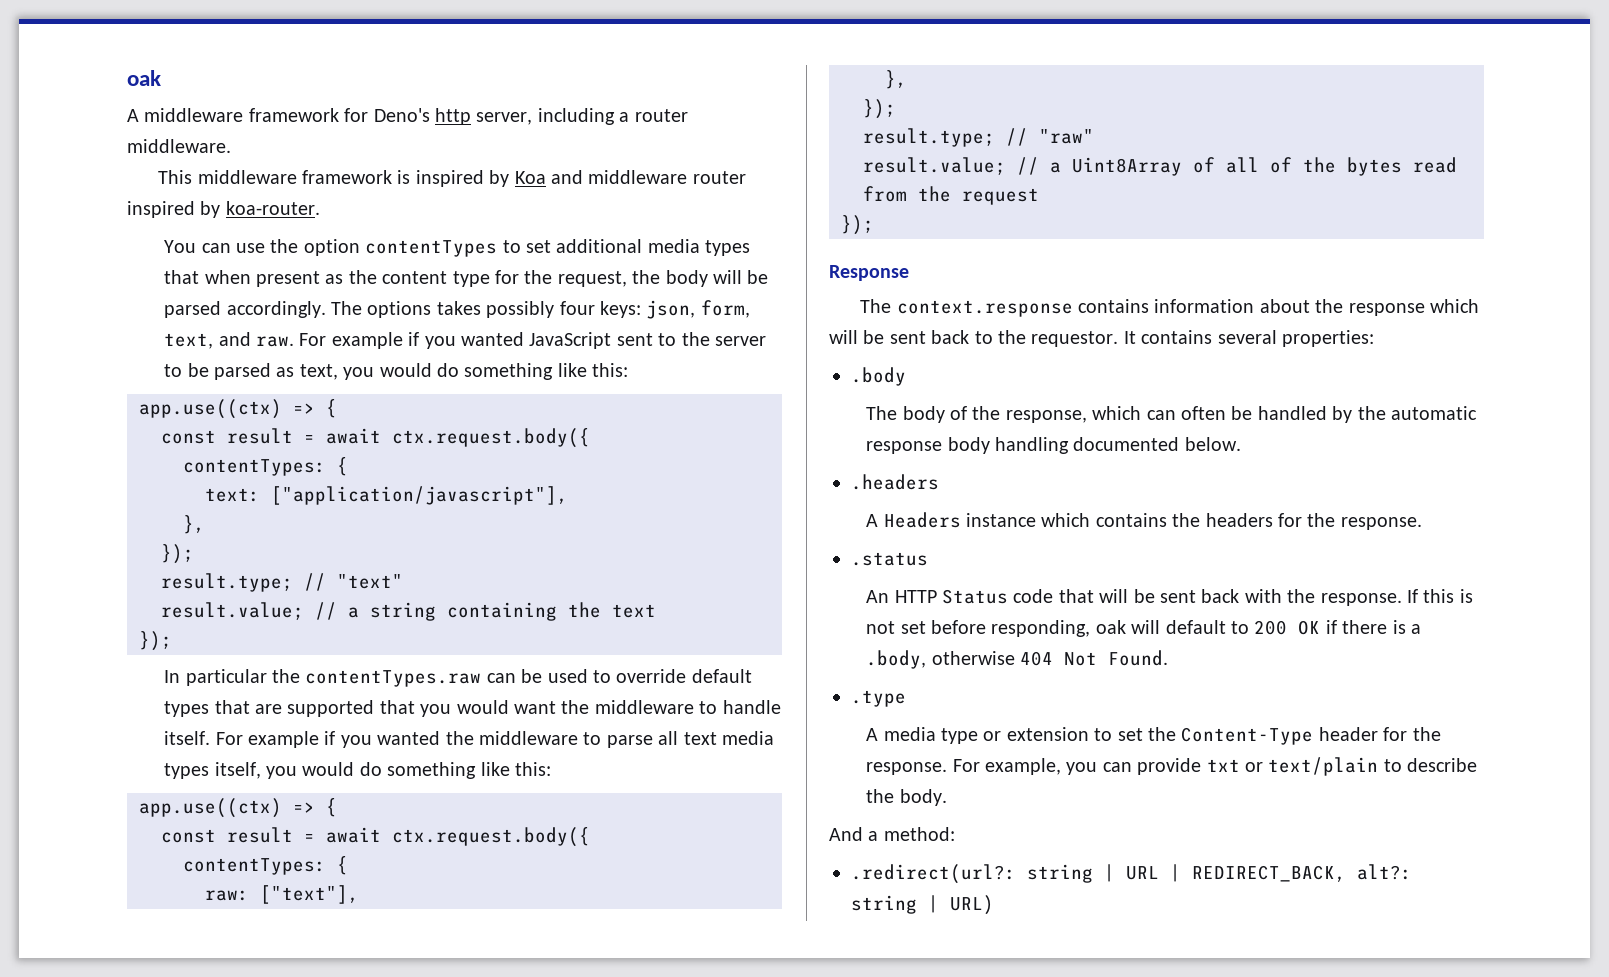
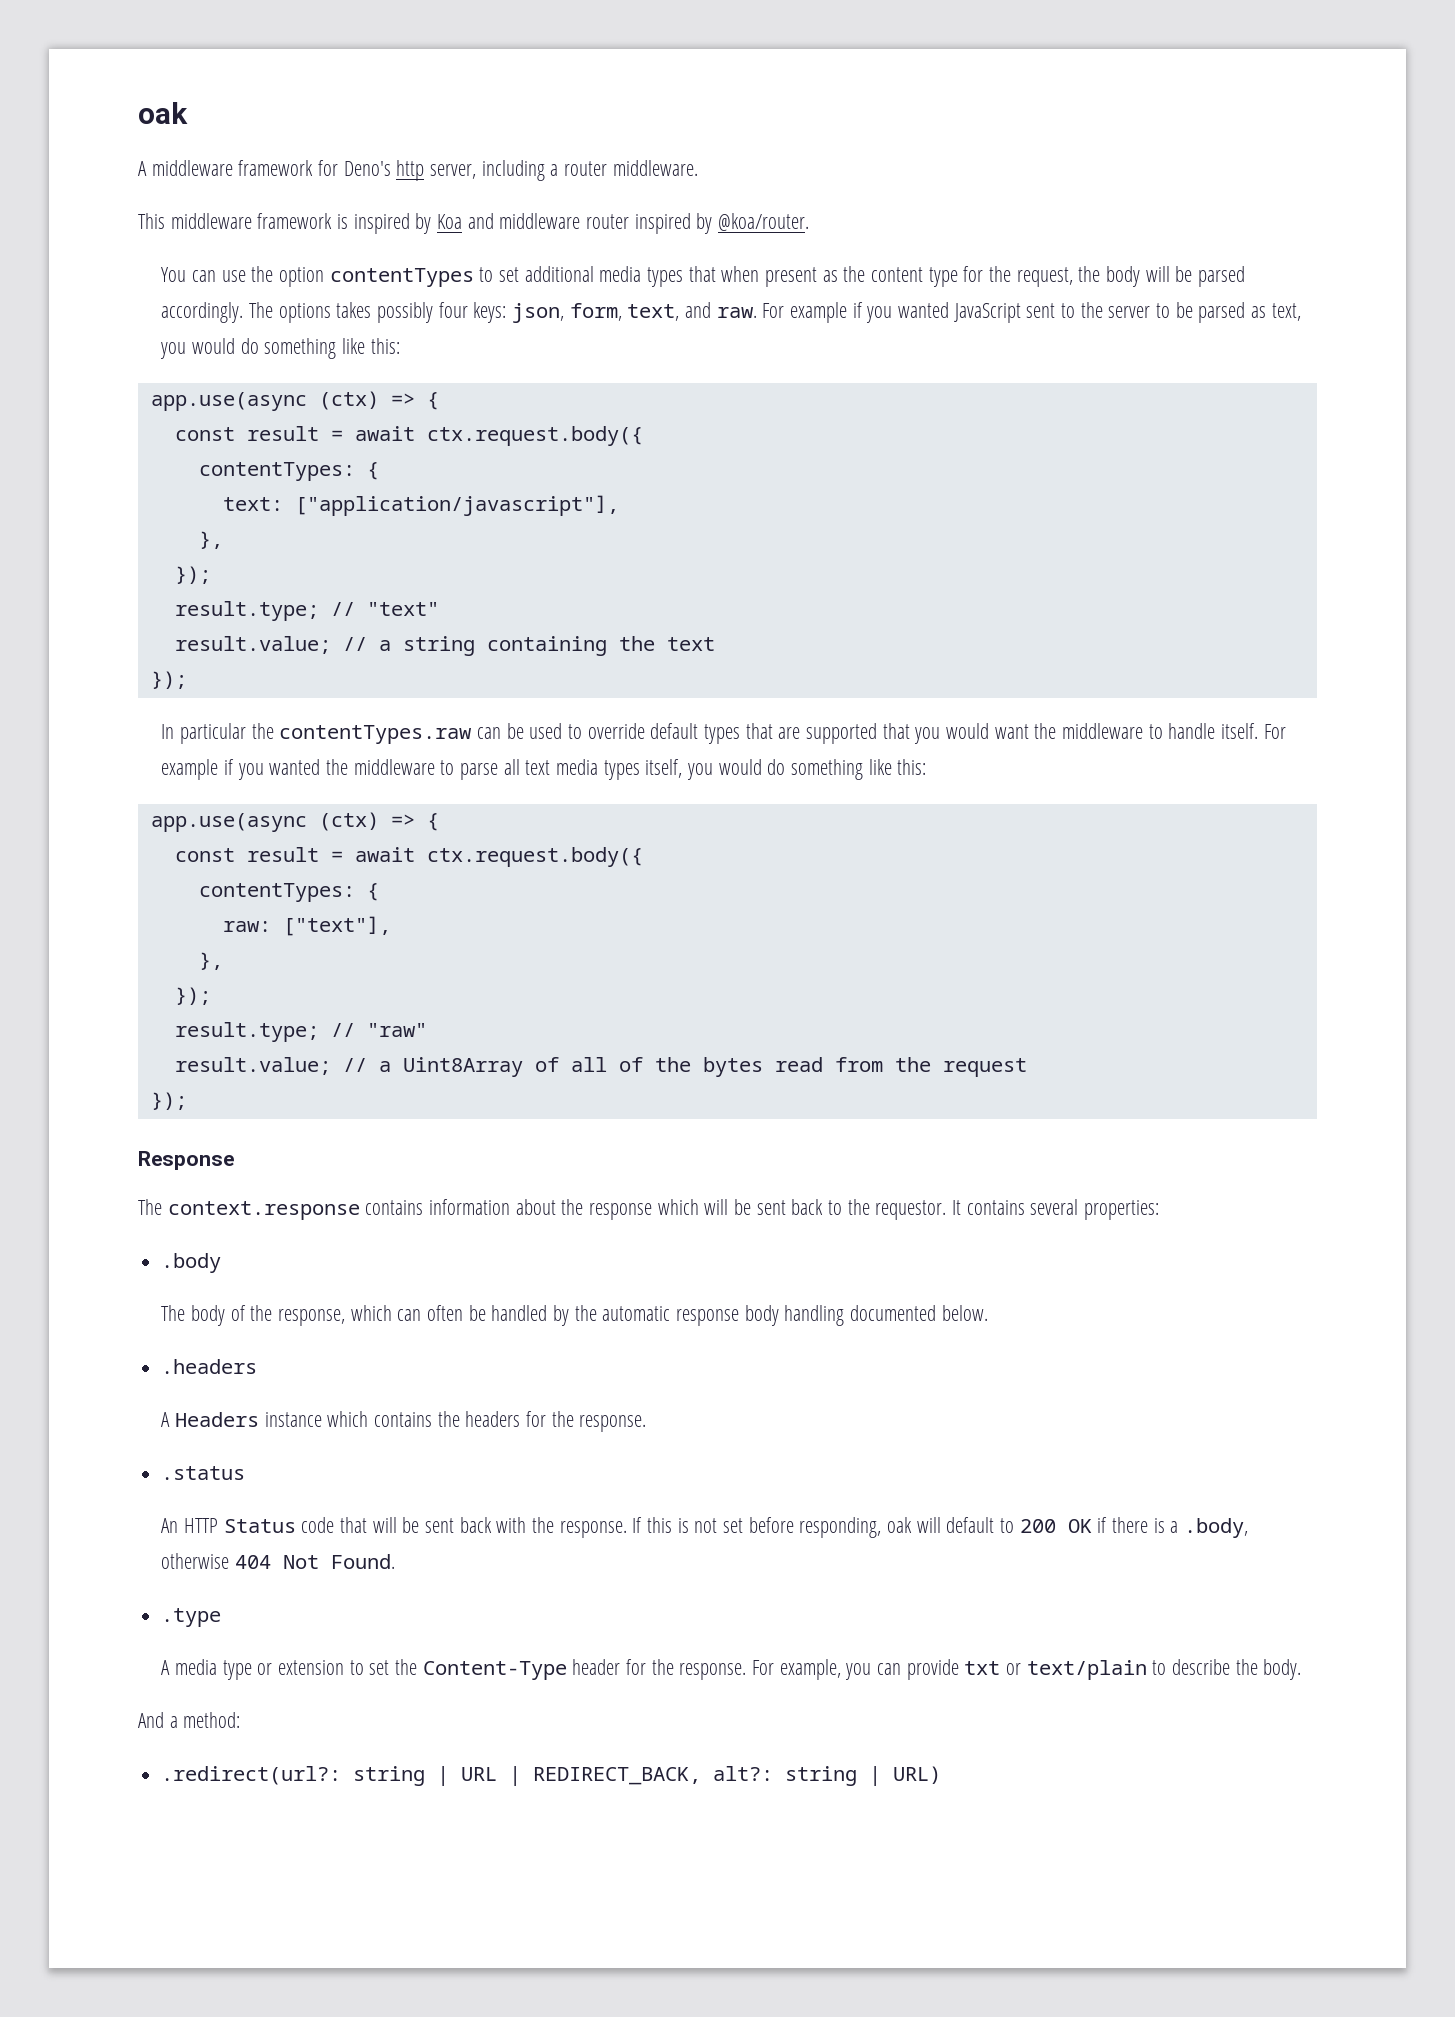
- This middleware framework is inspired by Koa and middleware router inspired by koa-router.
+ This middleware framework is inspired by Koa and middleware router inspired by @koa/router.
  For example if you wanted JavaScript sent to the server to be parsed as text, you would do something like this:
- app.use((ctx) => {
+ app.use(async (ctx) => {
  For example if you wanted the middleware to parse all text media types itself, you would do something like this:
- app.use((ctx) => {
+ app.use(async (ctx) => {

